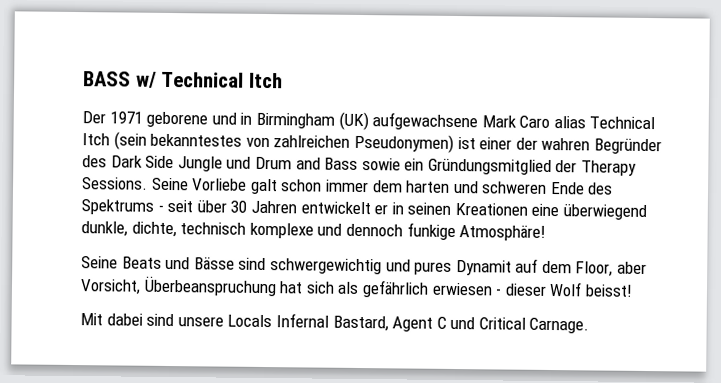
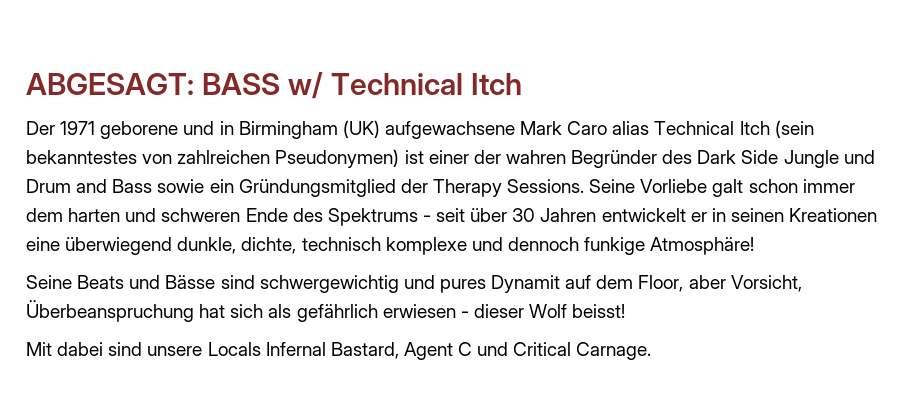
- BASS w/ Technical Itch
+ ABGESAGT: BASS w/ Technical Itch

